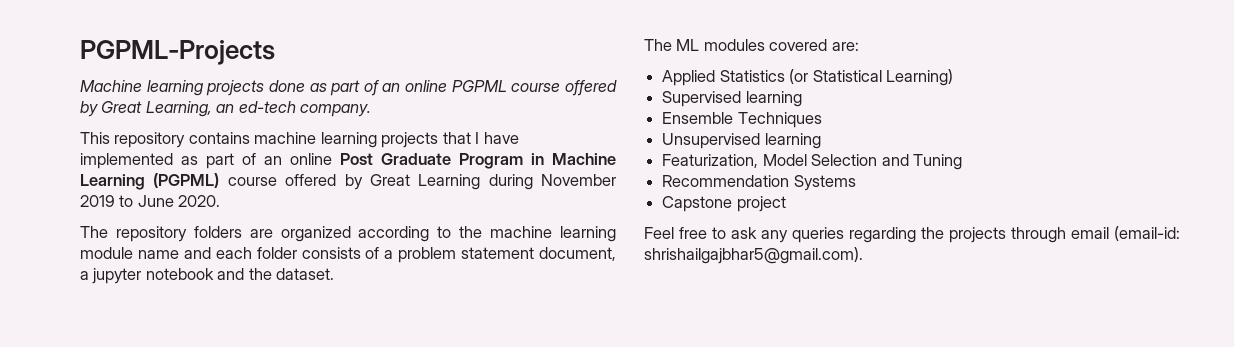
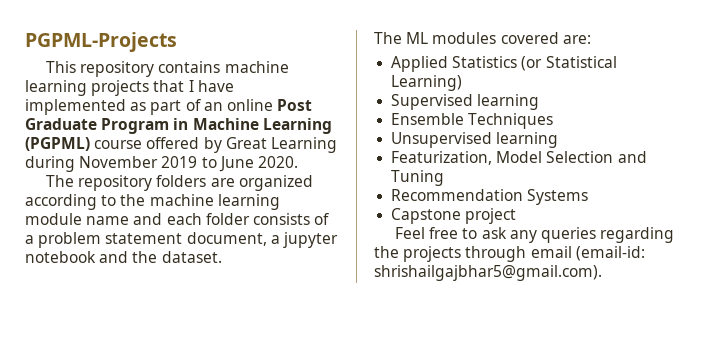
- Machine learning projects done as part of an online PGPML course offered by Great Learning, an ed-tech company.

